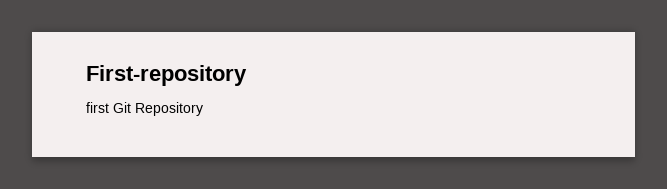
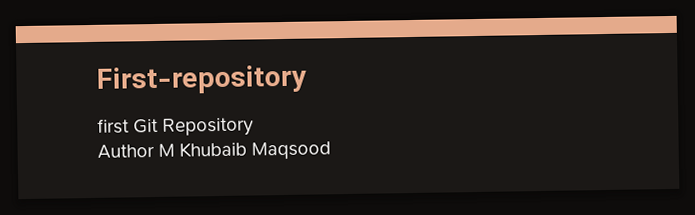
+ Author M Khubaib Maqsood

